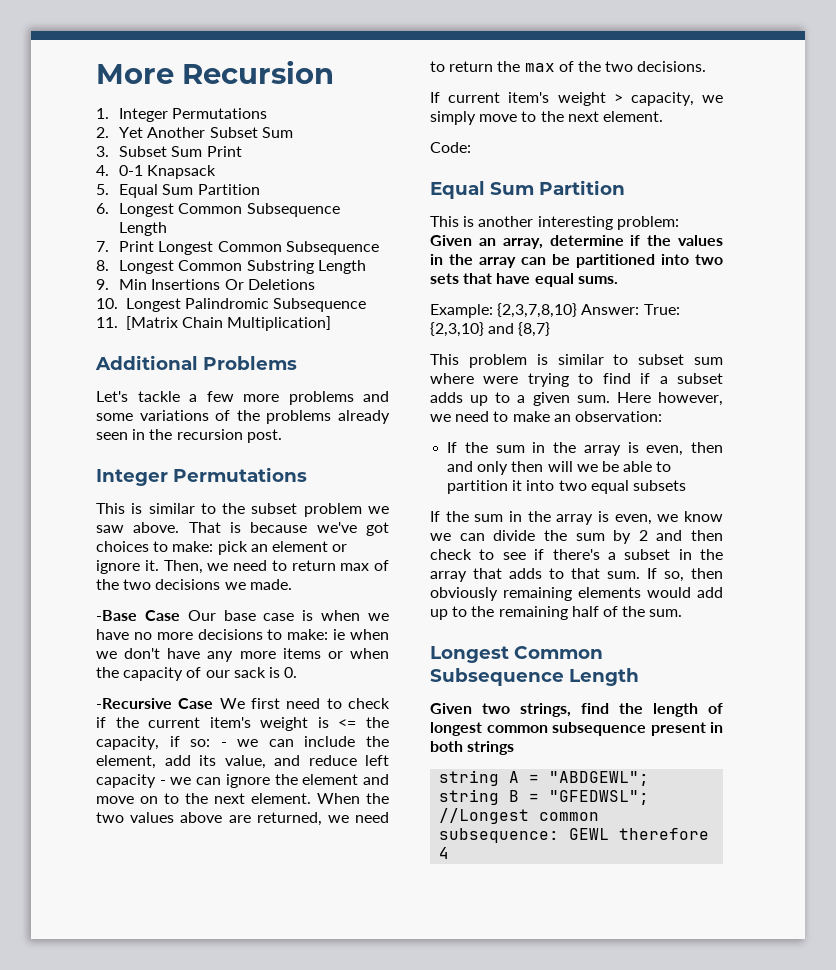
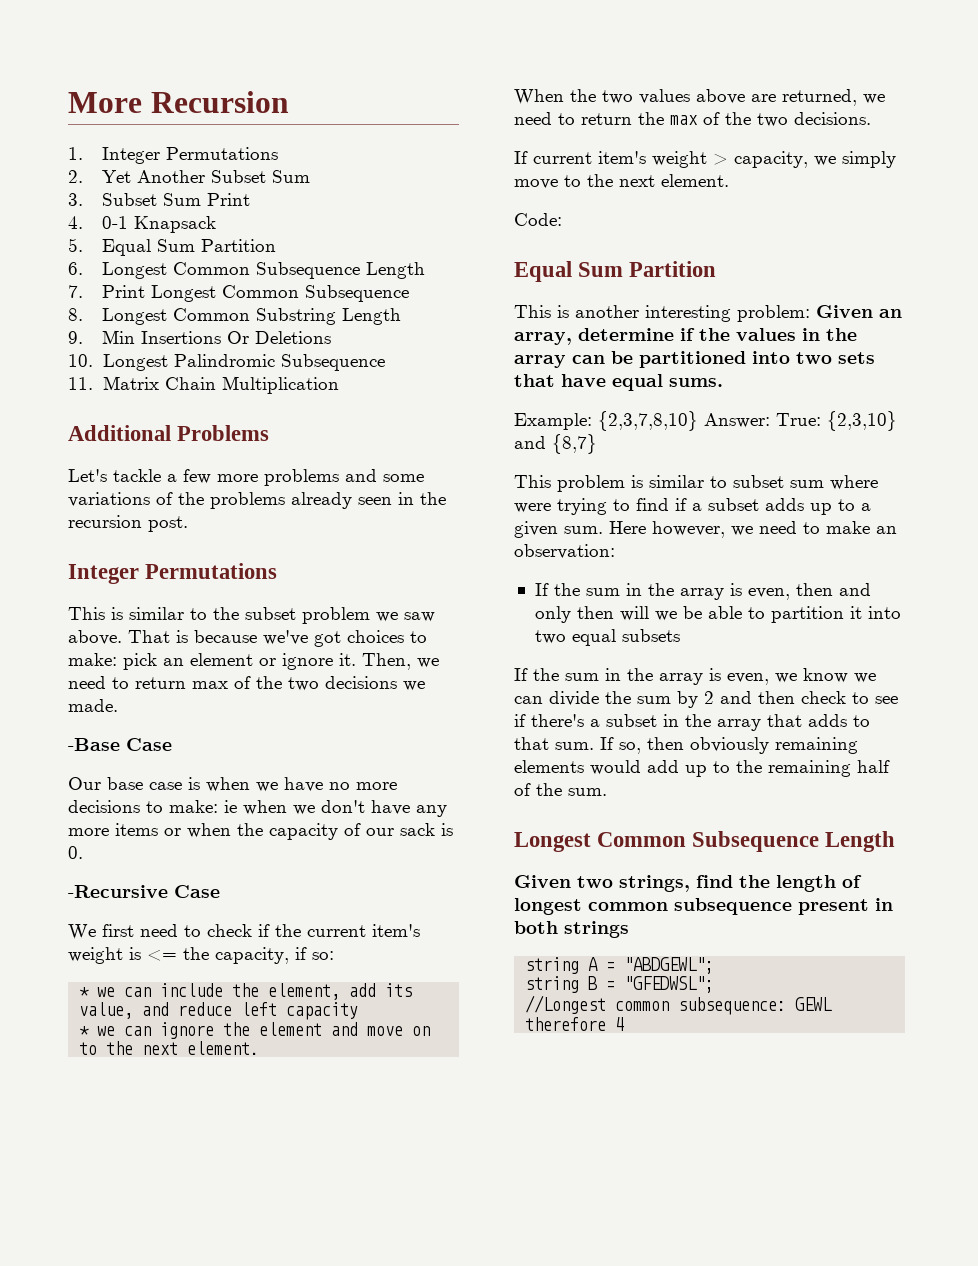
- 11. [Matrix Chain Multiplication]
+ 11. Matrix Chain Multiplication
- -Base Case Our base case is when we have no more decisions to make: ie when we don't have any more items or when the capacity of our sack is 0.
+ -Base Case
+ Our base case is when we have no more decisions to make: ie when we don't have any more items or when the capacity of our sack is 0.
- -Recursive Case We first need to check if the current item's weight is <= the capacity, if so: - we can include the element, add its value, and reduce left capacity - we can ignore the element and move on to the next element. When the two values above are returned, we need to return the max of the two decisions.
+ -Recursive Case
+ We first need to check if the current item's weight is <= the capacity, if so:
+ * we can include the element, add its value, and reduce left capacity
+ * we can ignore the element and move on to the next element.
+ When the two values above are returned, we need to return the max of the two decisions.

